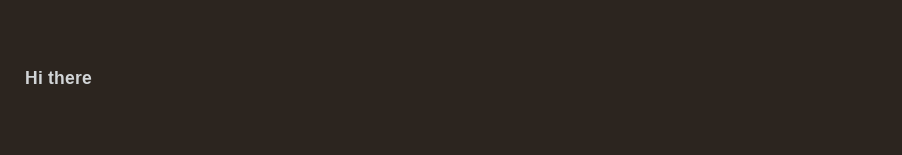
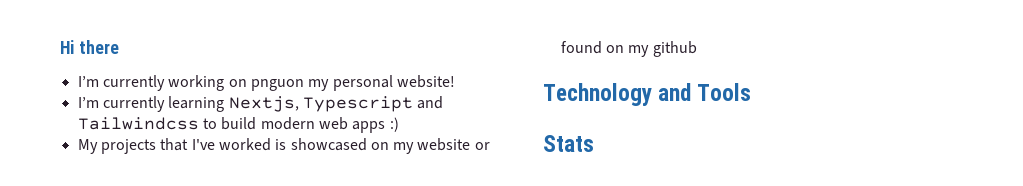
+ I’m currently working on pnguon my personal website!
+ I’m currently learning Nextjs, Typescript and Tailwindcss to build modern web apps :)
+ My projects that I've worked is showcased on my website or found on my github
+ Technology and Tools
+ Stats

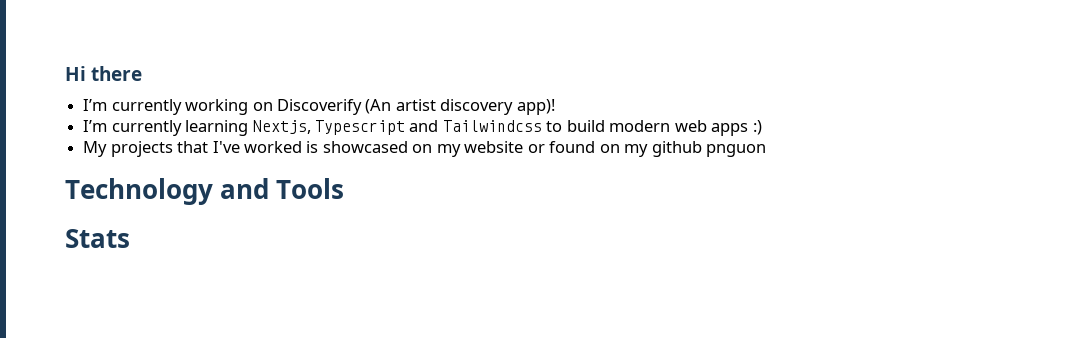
- I’m currently working on pnguon my personal website!
+ I’m currently working on Discoverify (An artist discovery app)!
- My projects that I've worked is showcased on my website or found on my github
+ My projects that I've worked is showcased on my website or found on my github pnguon

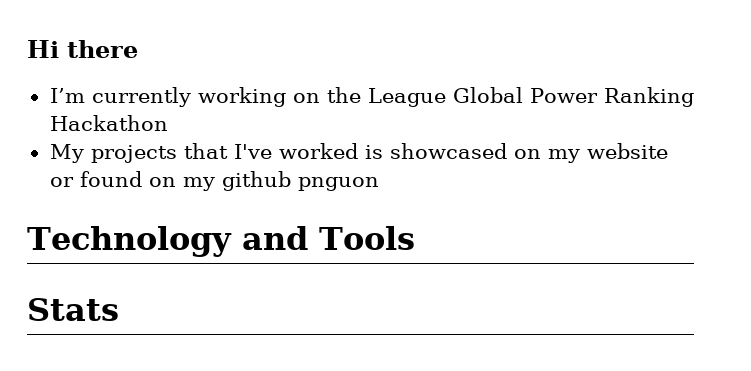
- I’m currently working on Discoverify (An artist discovery app)!
- I’m currently learning Nextjs, Typescript and Tailwindcss to build modern web apps :)
+ I’m currently working on the League Global Power Ranking Hackathon

